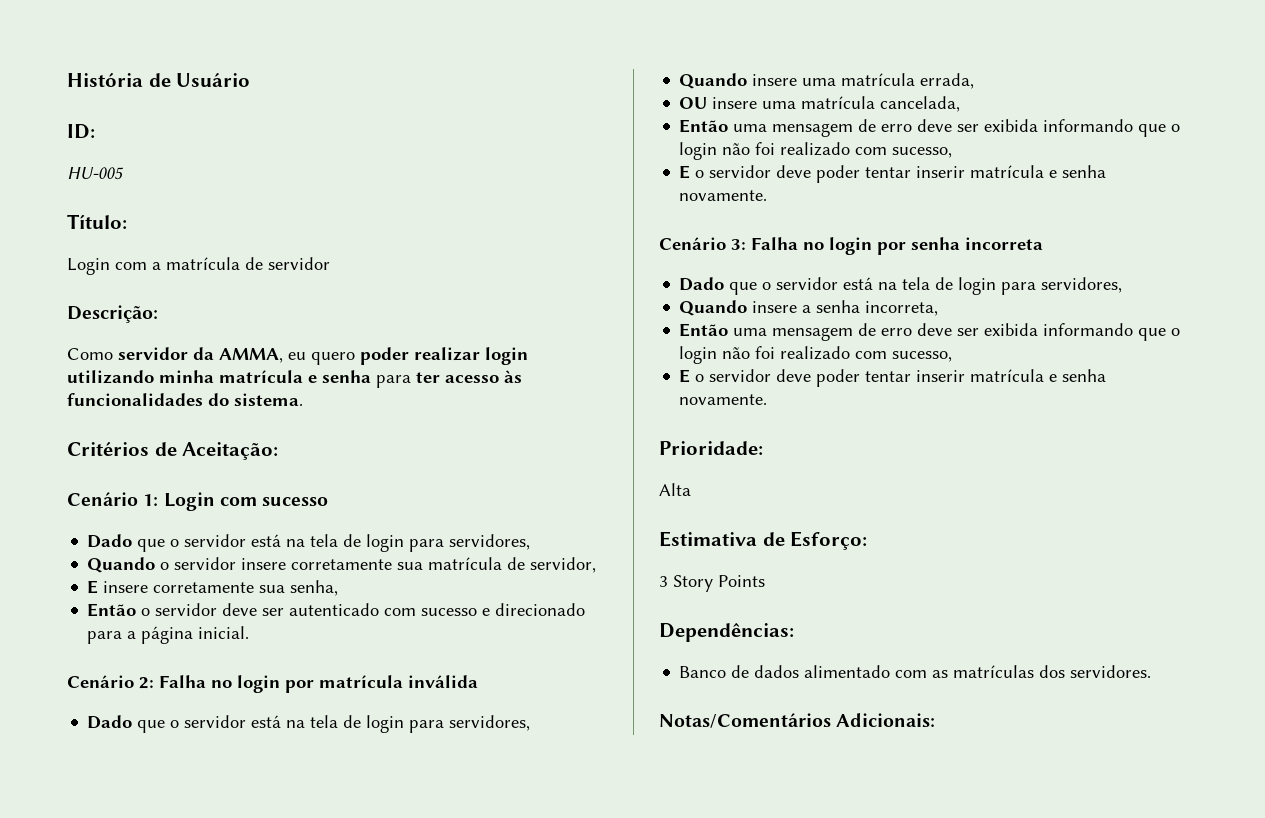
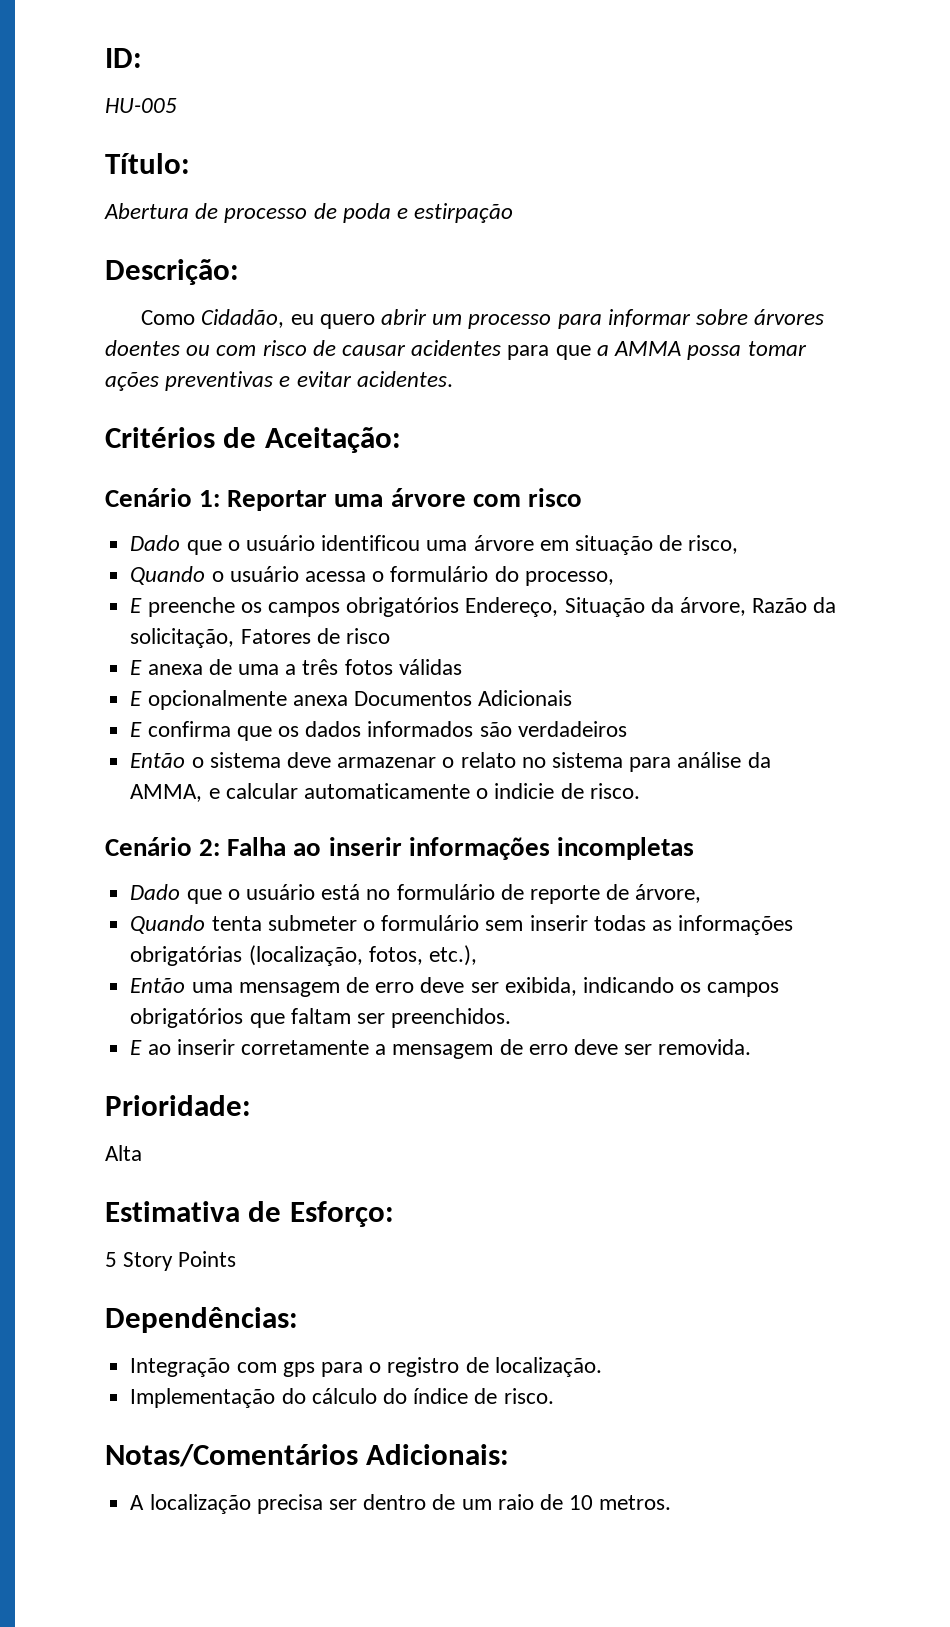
- História de Usuário
- Login com a matrícula de servidor
+ Abertura de processo de poda e estirpação
  Descrição:
- Como servidor da AMMA, eu quero poder realizar login utilizando minha matrícula e senha para ter acesso às funcionalidades do sistema.
+ Como Cidadão, eu quero abrir um processo para informar sobre árvores doentes ou com risco de causar acidentes para que a AMMA possa tomar ações preventivas e evitar acidentes.
- Cenário 1: Login com sucesso
- Dado que o servidor está na tela de login para servidores,
- Quando o servidor insere corretamente sua matrícula de servidor,
- E insere corretamente sua senha,
- Então o servidor deve ser autenticado com sucesso e direcionado para a página inicial.
- Cenário 2: Falha no login por matrícula inválida
- Dado que o servidor está na tela de login para servidores,
- Quando insere uma matrícula errada,
- OU insere uma matrícula cancelada,
- Então uma mensagem de erro deve ser exibida informando que o login não foi realizado com sucesso,
- E o servidor deve poder tentar inserir matrícula e senha novamente.
- Cenário 3: Falha no login por senha incorreta
- Dado que o servidor está na tela de login para servidores,
- Quando insere a senha incorreta,
- Então uma mensagem de erro deve ser exibida informando que o login não foi realizado com sucesso,
- E o servidor deve poder tentar inserir matrícula e senha novamente.
+ Cenário 1: Reportar uma árvore com risco
+ Dado que o usuário identificou uma árvore em situação de risco,
+ Quando o usuário acessa o formulário do processo,
+ E preenche os campos obrigatórios Endereço, Situação da árvore, Razão da solicitação, Fatores de risco
+ E anexa de uma a três fotos válidas
+ E opcionalmente anexa Documentos Adicionais
+ E confirma que os dados informados são verdadeiros
+ Então o sistema deve armazenar o relato no sistema para análise da AMMA, e calcular automaticamente o indicie de risco.
+ Cenário 2: Falha ao inserir informações incompletas
+ Dado que o usuário está no formulário de reporte de árvore,
+ Quando tenta submeter o formulário sem inserir todas as informações obrigatórias (localização, fotos, etc.),
+ Então uma mensagem de erro deve ser exibida, indicando os campos obrigatórios que faltam ser preenchidos.
+ E ao inserir corretamente a mensagem de erro deve ser removida.
- 3 Story Points
+ 5 Story Points
- Banco de dados alimentado com as matrículas dos servidores.
+ Integração com gps para o registro de localização.
+ Implementação do cálculo do índice de risco.
  Notas/Comentários Adicionais:
+ A localização precisa ser dentro de um raio de 10 metros.

